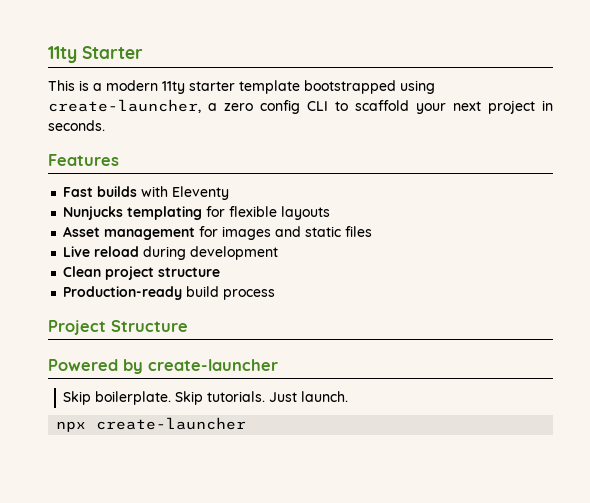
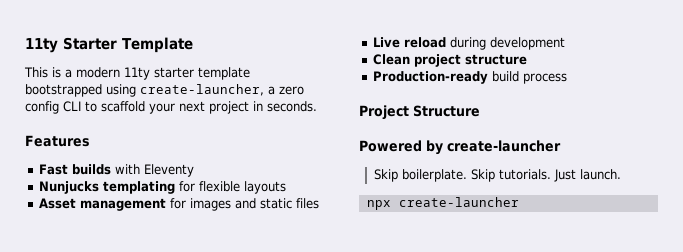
- 11ty Starter
+ 11ty Starter Template

